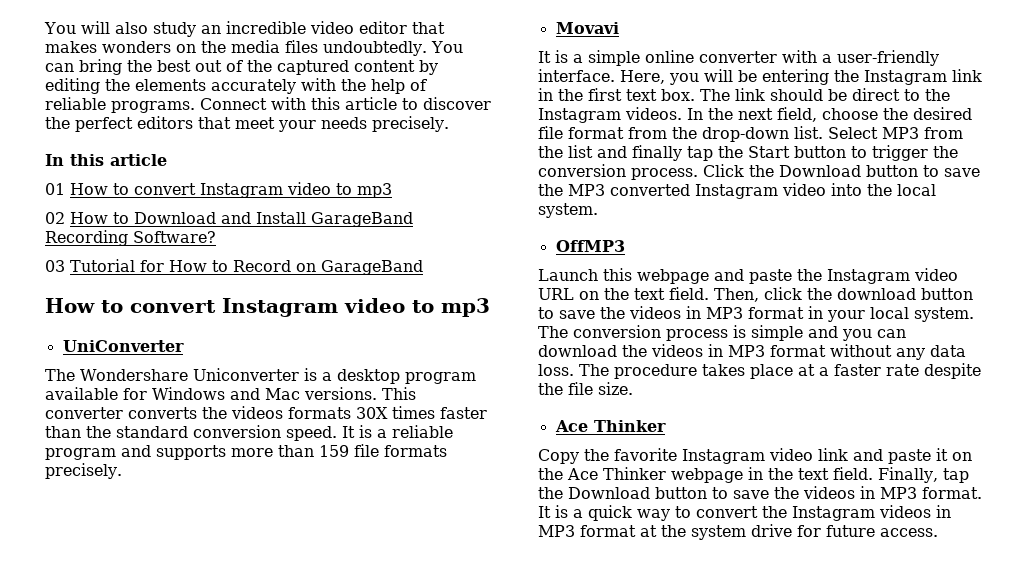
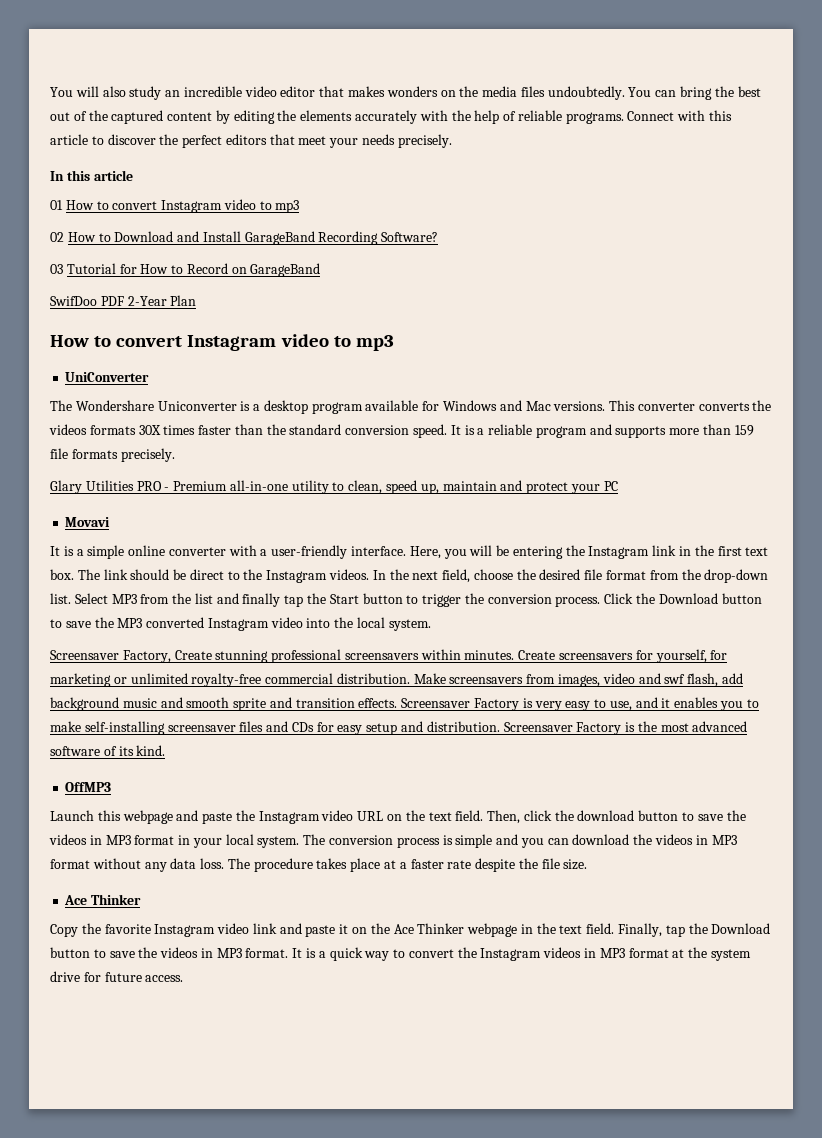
+ SwifDoo PDF 2-Year Plan
+ Glary Utilities PRO - Premium all-in-one utility to clean, speed up, maintain and protect your PC
+ Screensaver Factory, Create stunning professional screensavers within minutes. Create screensavers for yourself, for marketing or unlimited royalty-free commercial distribution. Make screensavers from images, video and swf flash, add background music and smooth sprite and transition effects. Screensaver Factory is very easy to use, and it enables you to make self-installing screensaver files and CDs for easy setup and distribution. Screensaver Factory is the most advanced software of its kind.

